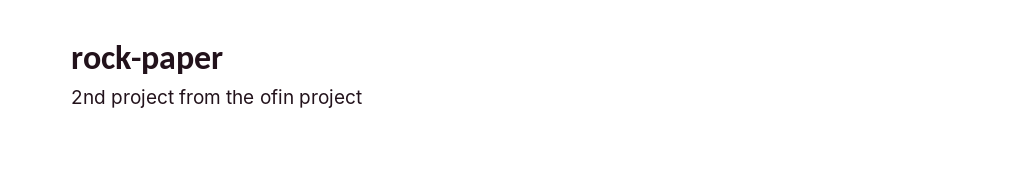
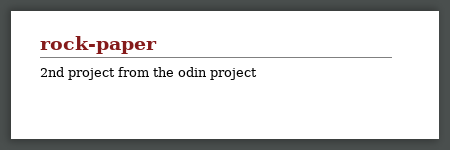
- 2nd project from the ofin project
+ 2nd project from the odin project

